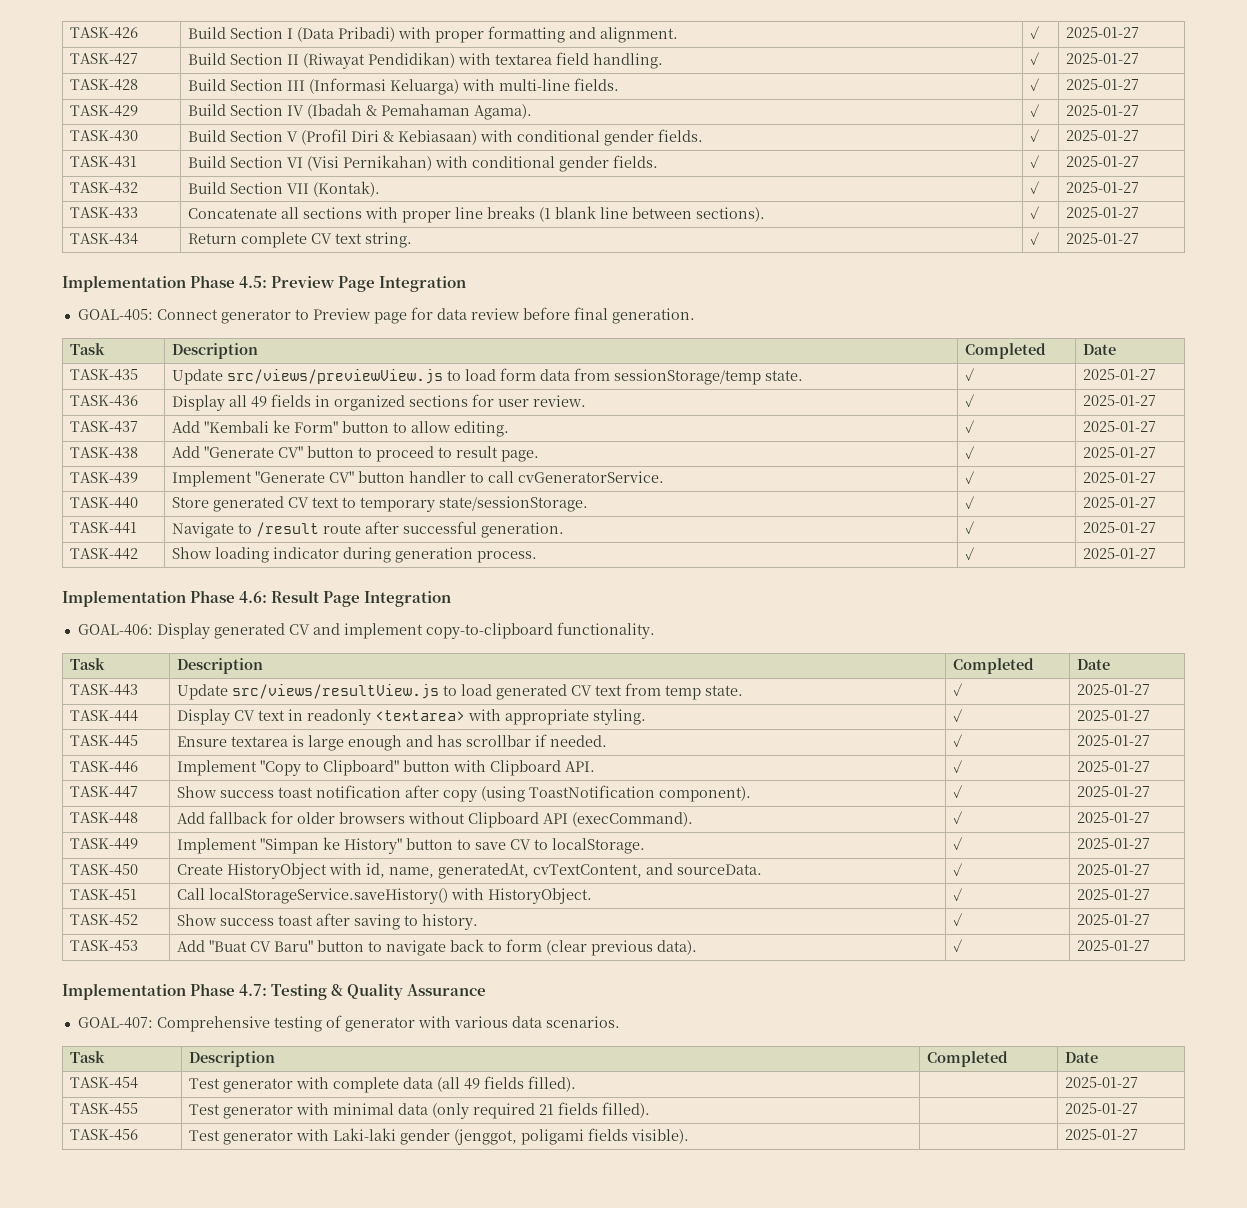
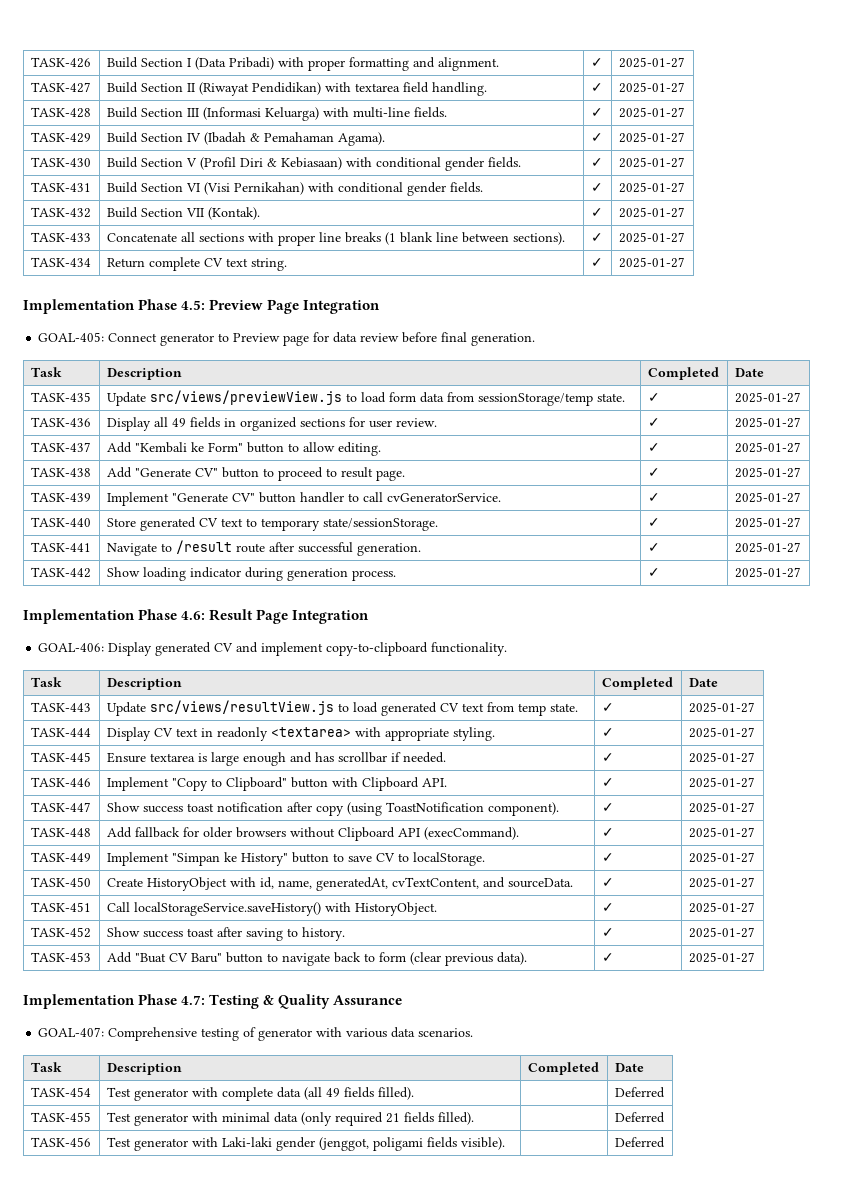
- TASK-454 | Test generator with complete data (all 49 fields filled). | | 2025-01-27
+ TASK-454 | Test generator with complete data (all 49 fields filled). | | Deferred
- TASK-455 | Test generator with minimal data (only required 21 fields filled). | | 2025-01-27
+ TASK-455 | Test generator with minimal data (only required 21 fields filled). | | Deferred
- TASK-456 | Test generator with Laki-laki gender (jenggot, poligami fields visible). | | 2025-01-27
+ TASK-456 | Test generator with Laki-laki gender (jenggot, poligami fields visible). | | Deferred

